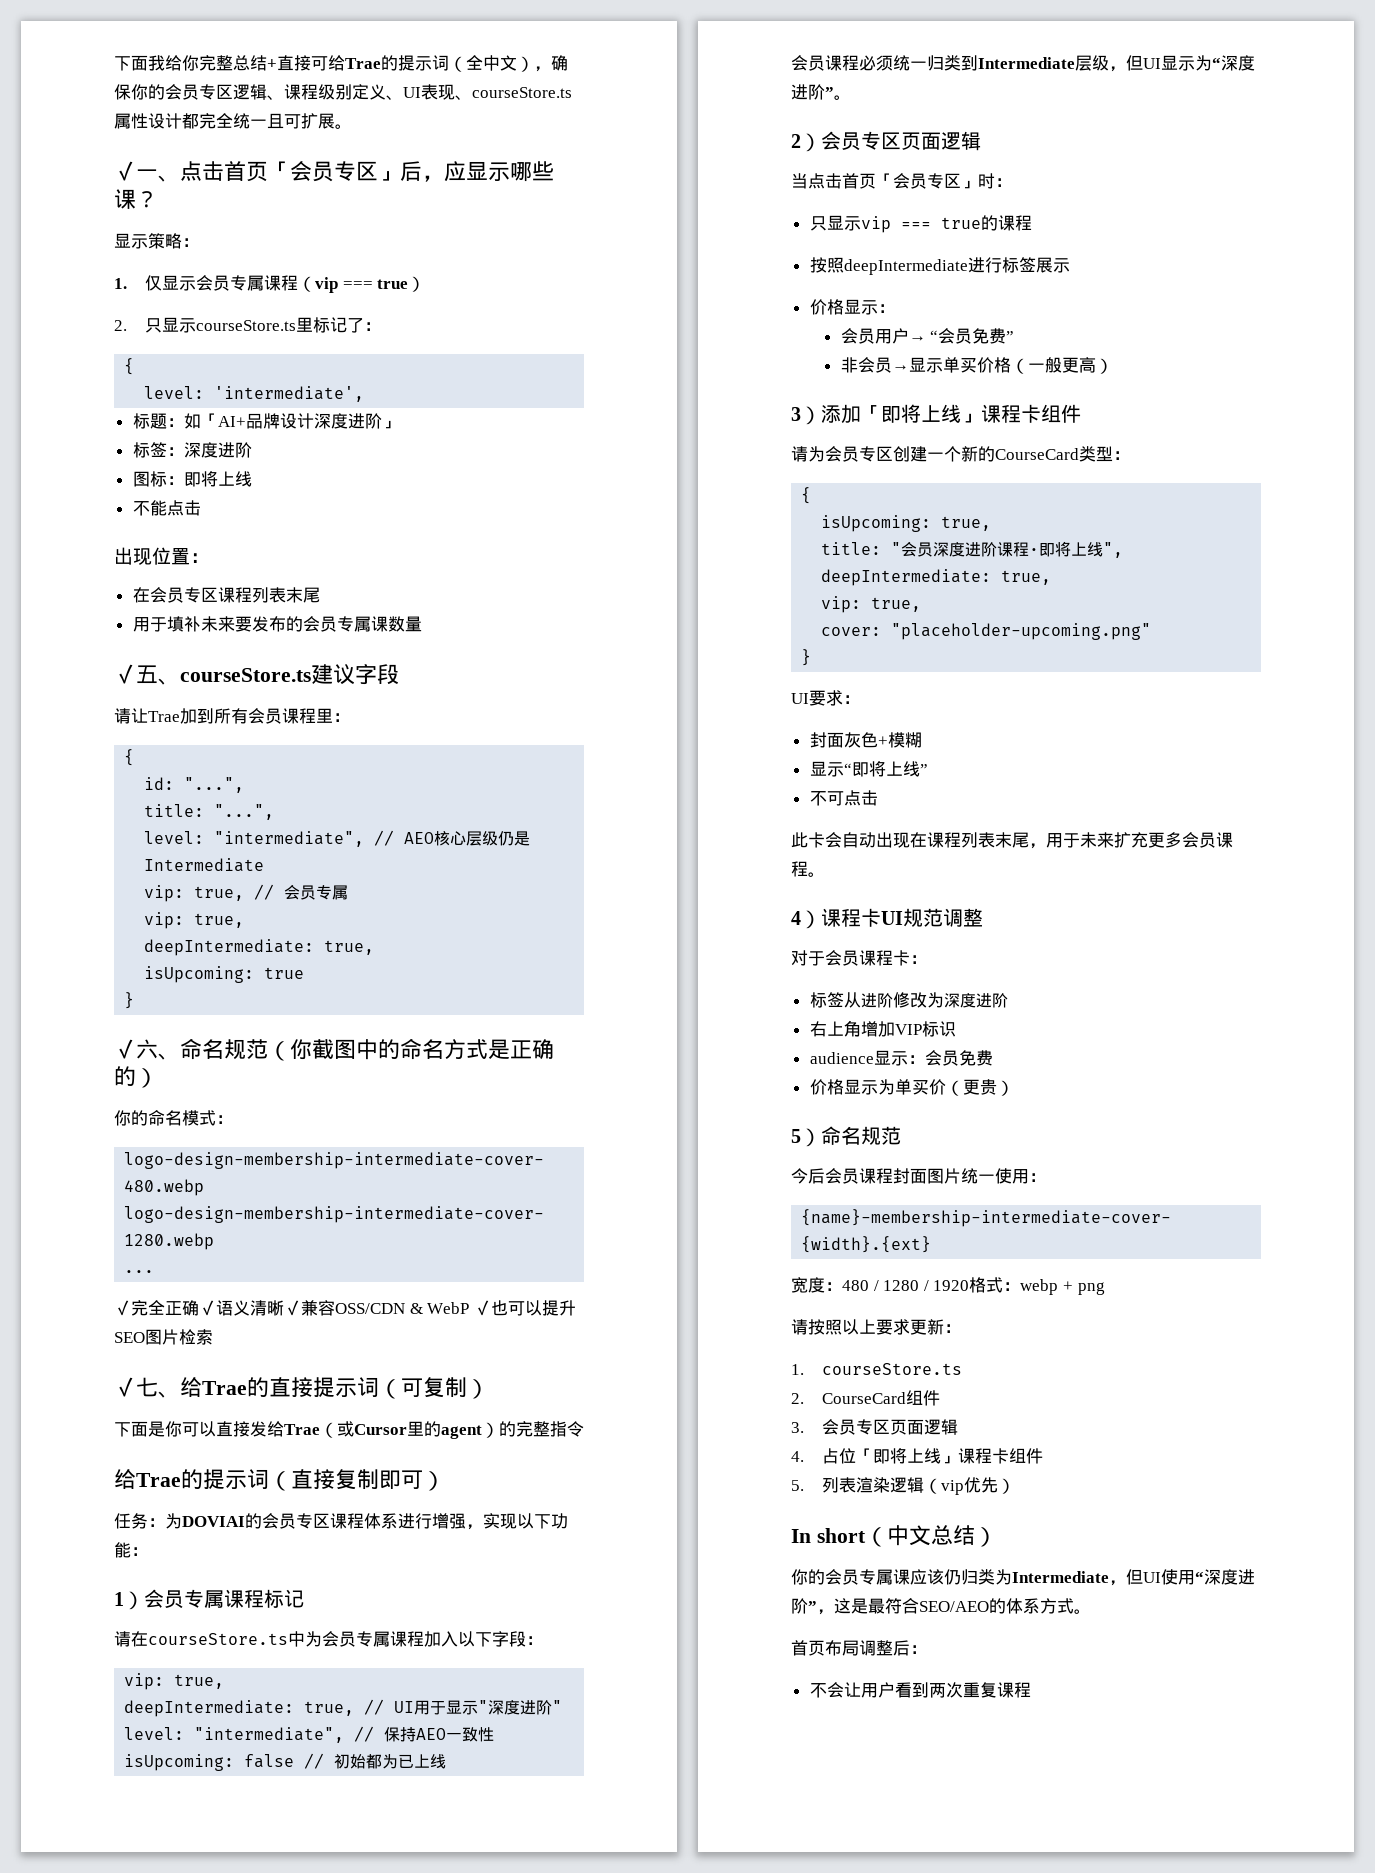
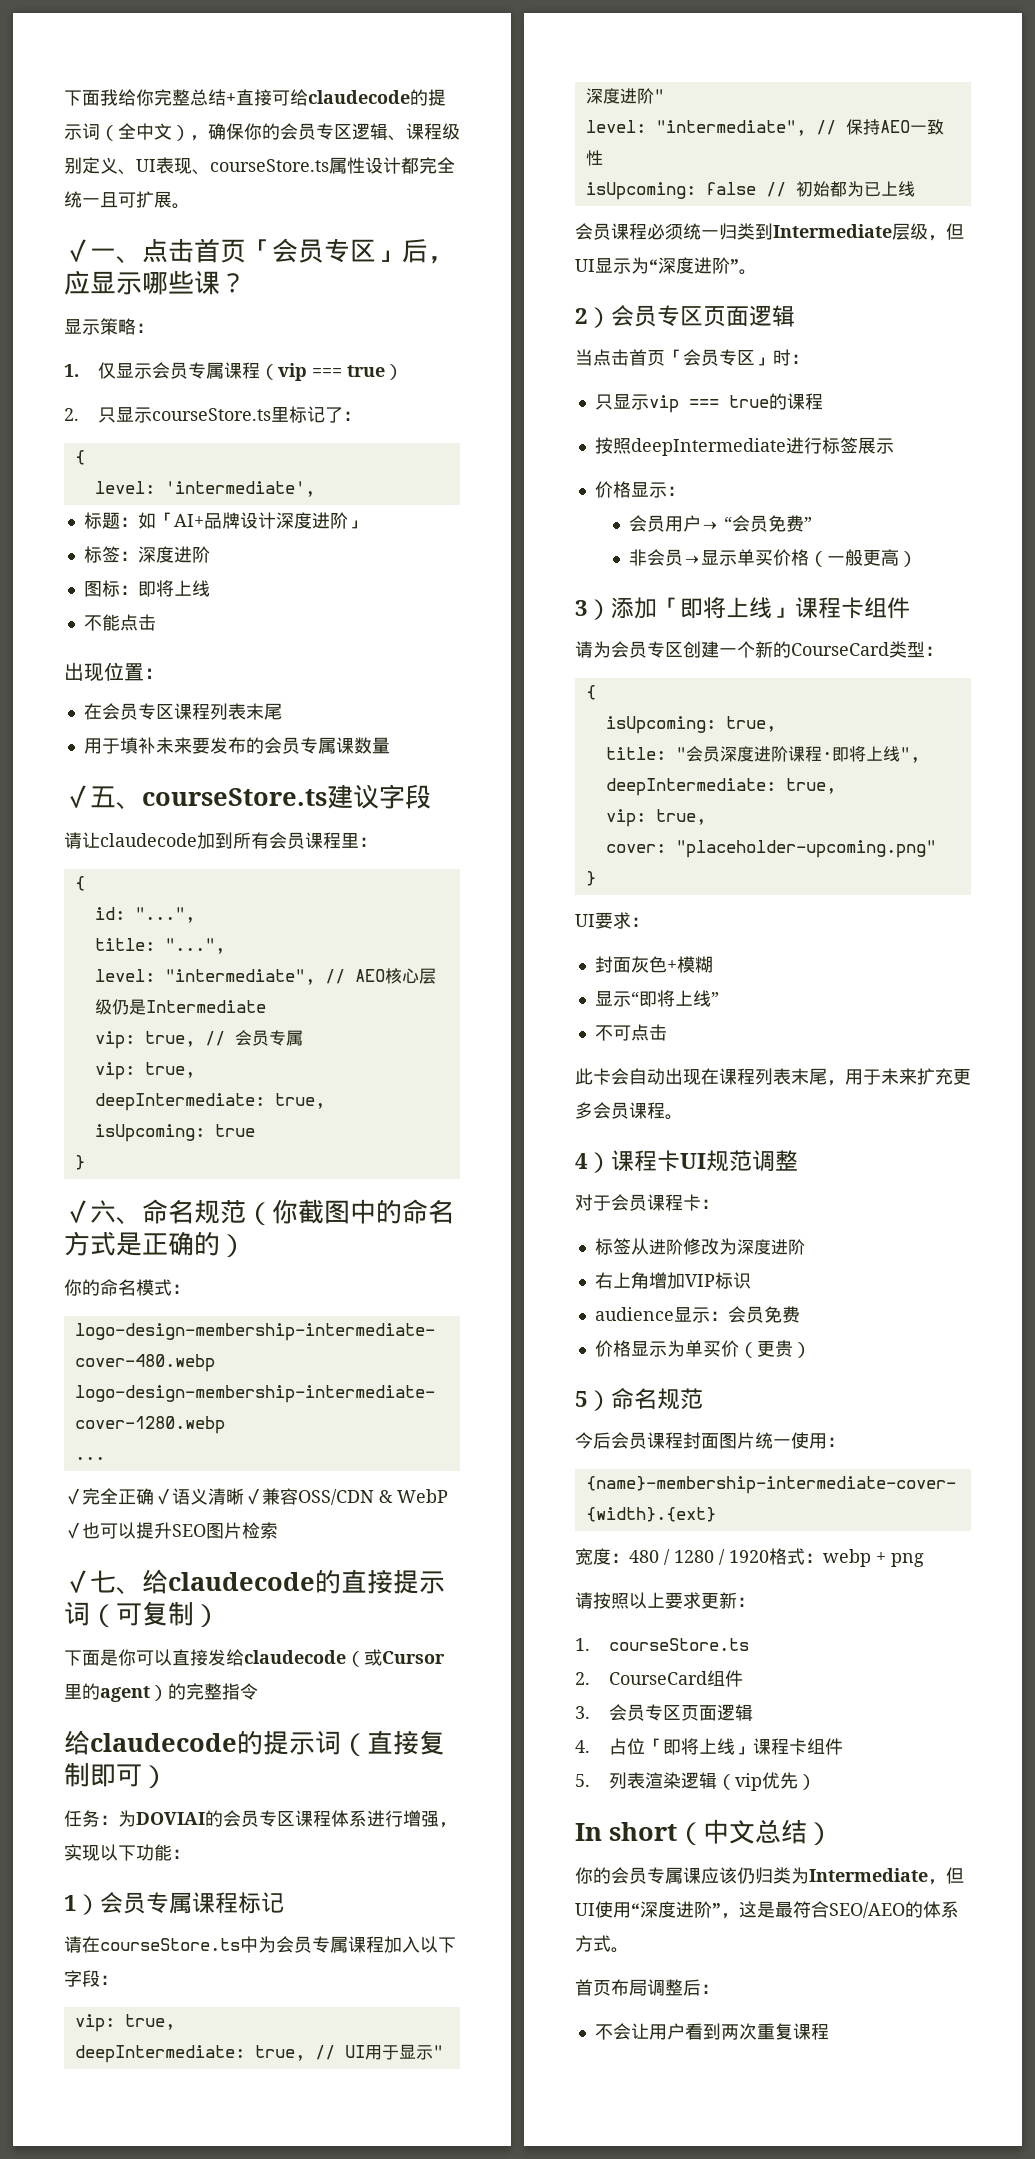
- 下面我给你完整总结+直接可给Trae的提示词（全中文），确保你的会员专区逻辑、课程级别定义、UI表现、courseStore.ts属性设计都完全统一且可扩展。
+ 下面我给你完整总结+直接可给claudecode的提示词（全中文），确保你的会员专区逻辑、课程级别定义、UI表现、courseStore.ts属性设计都完全统一且可扩展。
- 请让Trae加到所有会员课程里：
+ 请让claudecode加到所有会员课程里：
- ✓七、给Trae的直接提示词（可复制）
+ ✓七、给claudecode的直接提示词（可复制）
- 下面是你可以直接发给Trae（或Cursor里的agent）的完整指令
+ 下面是你可以直接发给claudecode（或Cursor里的agent）的完整指令
- 给Trae的提示词（直接复制即可）
+ 给claudecode的提示词（直接复制即可）

